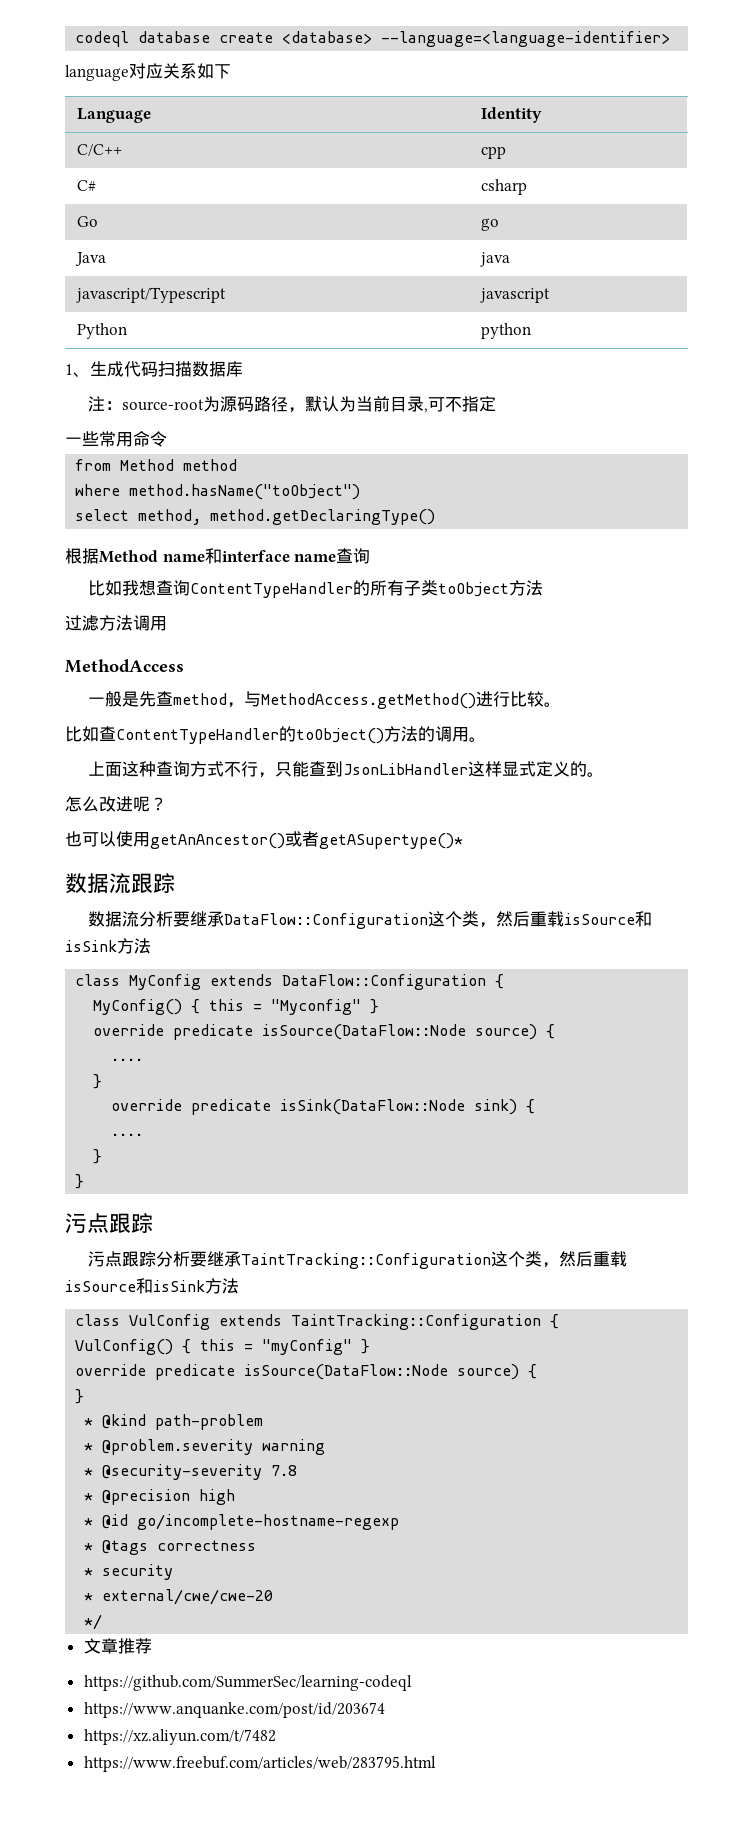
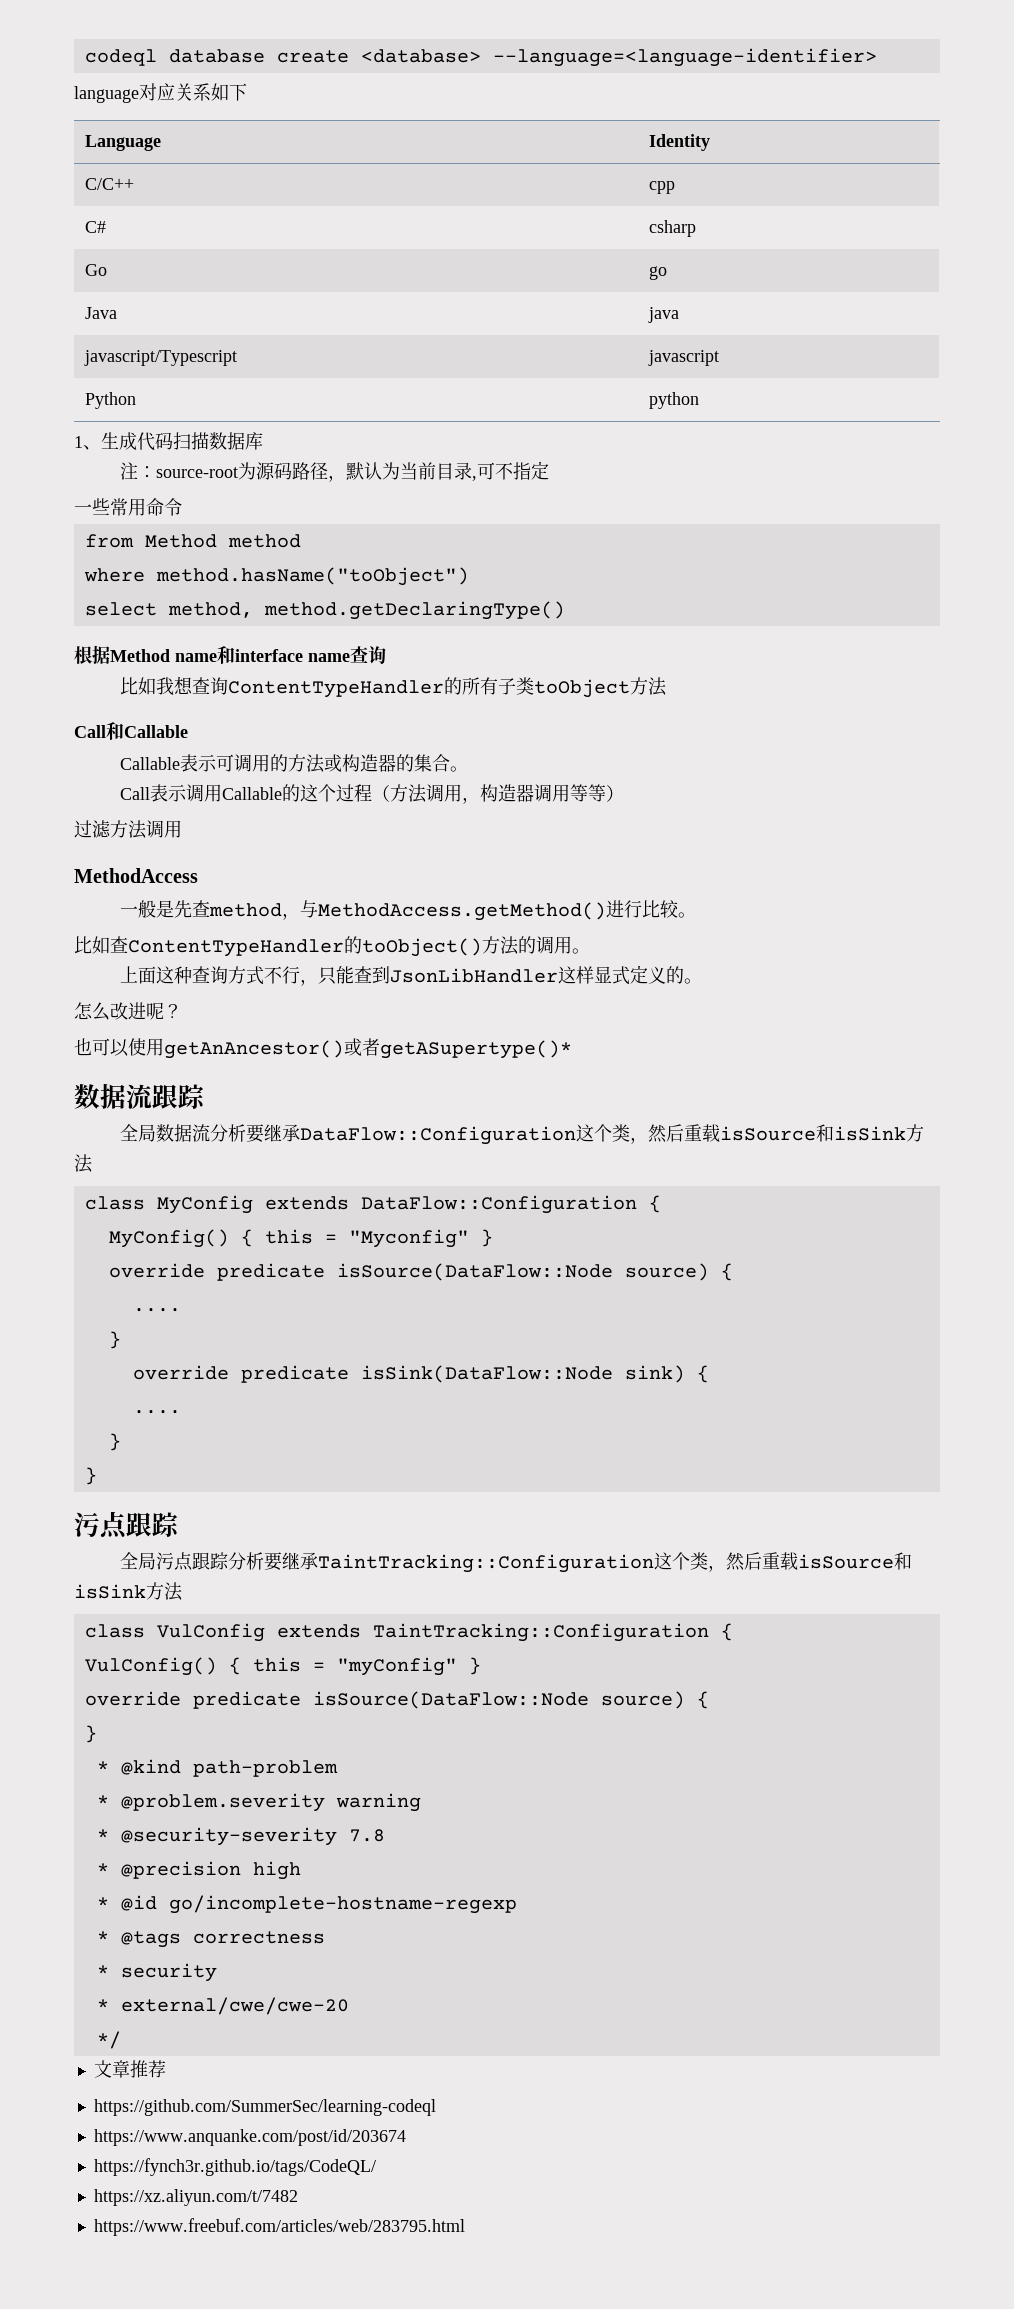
+ Call和Callable
+ Callable表示可调用的方法或构造器的集合。
+ Call表示调用Callable的这个过程（方法调用，构造器调用等等）
- 数据流分析要继承DataFlow::Configuration这个类，然后重载isSource和isSink方法
+ 全局数据流分析要继承DataFlow::Configuration这个类，然后重载isSource和isSink方法
- 污点跟踪分析要继承TaintTracking::Configuration这个类，然后重载isSource和isSink方法
+ 全局污点跟踪分析要继承TaintTracking::Configuration这个类，然后重载isSource和isSink方法
+ https://fynch3r.github.io/tags/CodeQL/

